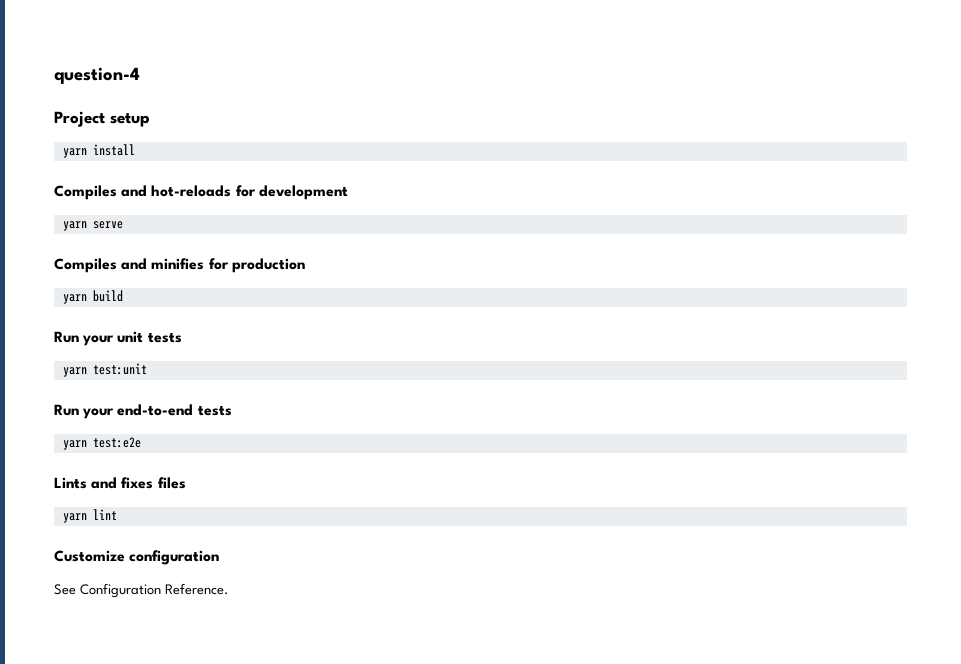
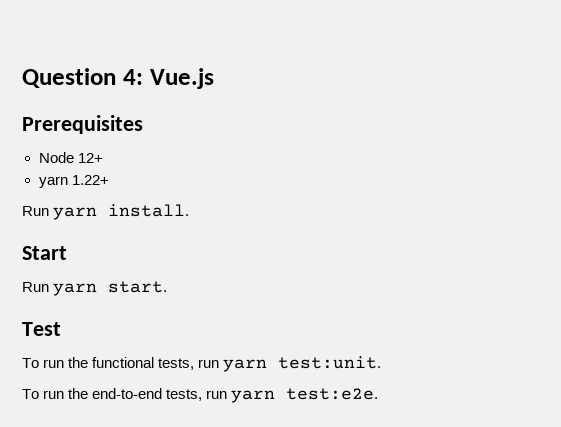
- question-4
- Project setup
- yarn install
- Compiles and hot-reloads for development
- yarn serve
- Compiles and minifies for production
- yarn build
- Run your unit tests
- yarn test:unit
- Run your end-to-end tests
- yarn test:e2e
- Lints and fixes files
- yarn lint
- Customize configuration
- See Configuration Reference.
+ Question 4: Vue.js
+ Prerequisites
+ Node 12+
+ yarn 1.22+
+ Run yarn install.
+ Start
+ Run yarn start.
+ Test
+ To run the functional tests, run yarn test:unit.
+ To run the end-to-end tests, run yarn test:e2e.

